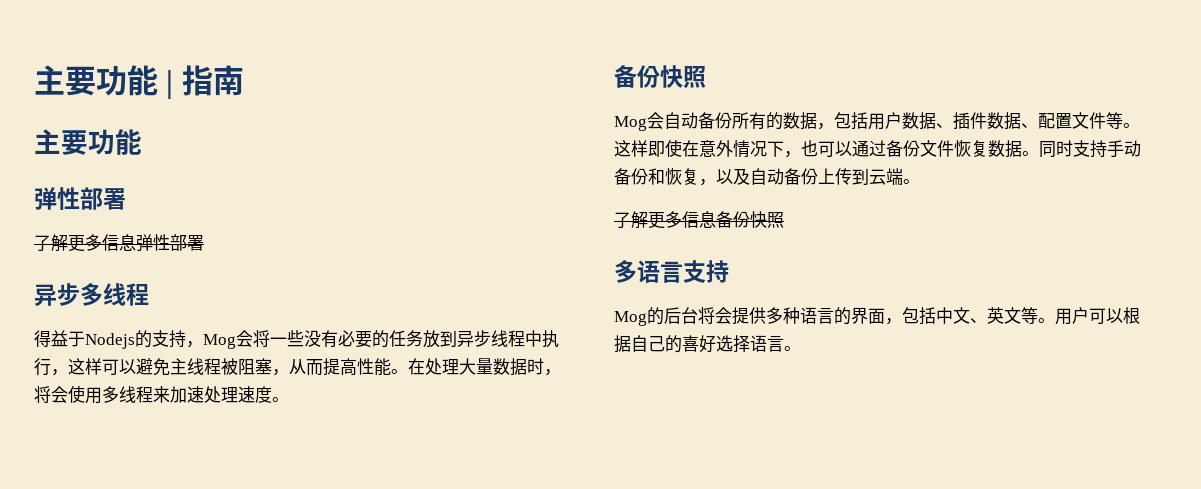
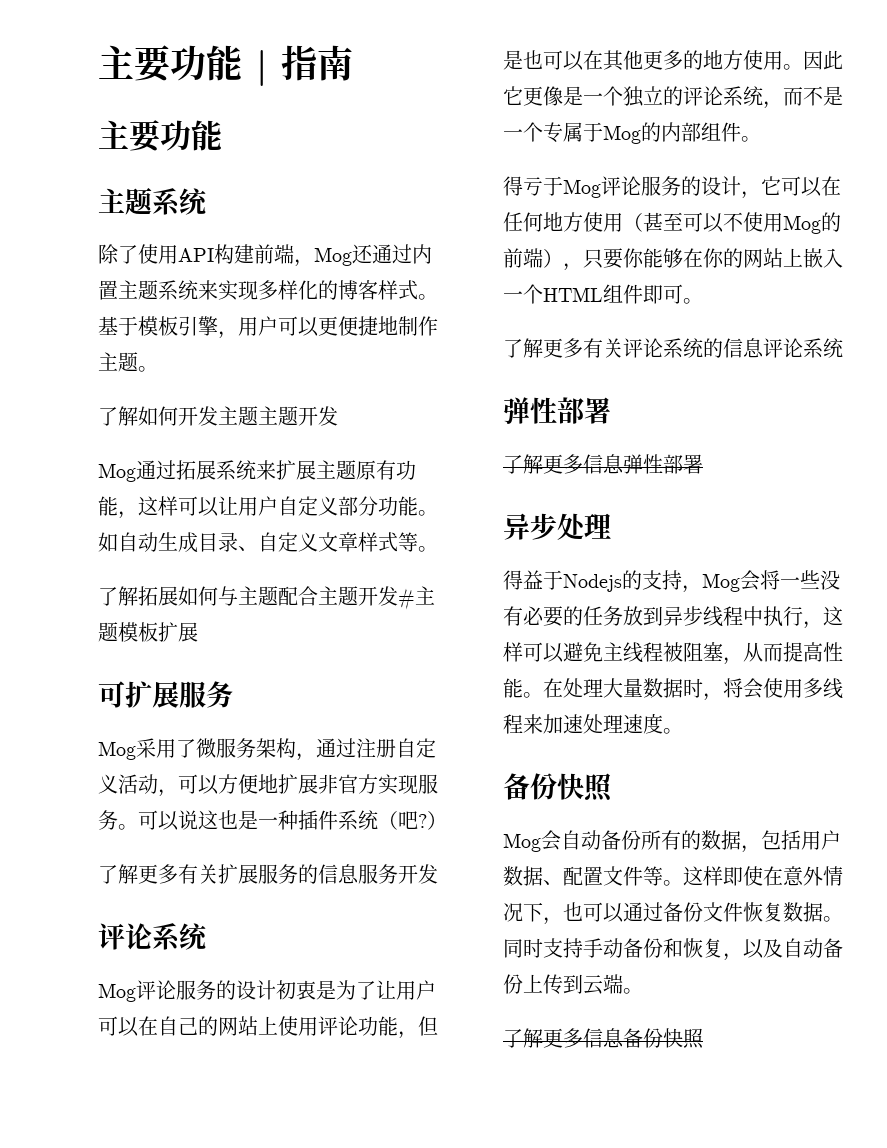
  主要功能 | 指南
  主要功能
+ 主题系统
+ 除了使用API构建前端，Mog还通过内置主题系统来实现多样化的博客样式。基于模板引擎，用户可以更便捷地制作主题。
+ 了解如何开发主题主题开发
+ Mog通过拓展系统来扩展主题原有功能，这样可以让用户自定义部分功能。如自动生成目录、自定义文章样式等。
+ 了解拓展如何与主题配合主题开发#主题模板扩展
+ 可扩展服务
+ Mog采用了微服务架构，通过注册自定义活动，可以方便地扩展非官方实现服务。可以说这也是一种插件系统（吧?）
+ 了解更多有关扩展服务的信息服务开发
+ 评论系统
+ Mog评论服务的设计初衷是为了让用户可以在自己的网站上使用评论功能，但是也可以在其他更多的地方使用。因此它更像是一个独立的评论系统，而不是一个专属于Mog的内部组件。
+ 得亏于Mog评论服务的设计，它可以在任何地方使用（甚至可以不使用Mog的前端），只要你能够在你的网站上嵌入一个HTML组件即可。
+ 了解更多有关评论系统的信息评论系统
- 异步多线程
+ 异步处理
- Mog会自动备份所有的数据，包括用户数据、插件数据、配置文件等。
+ Mog会自动备份所有的数据，包括用户数据、配置文件等。
- 多语言支持
- Mog的后台将会提供多种语言的界面，包括中文、英文等。用户可以根据自己的喜好选择语言。

